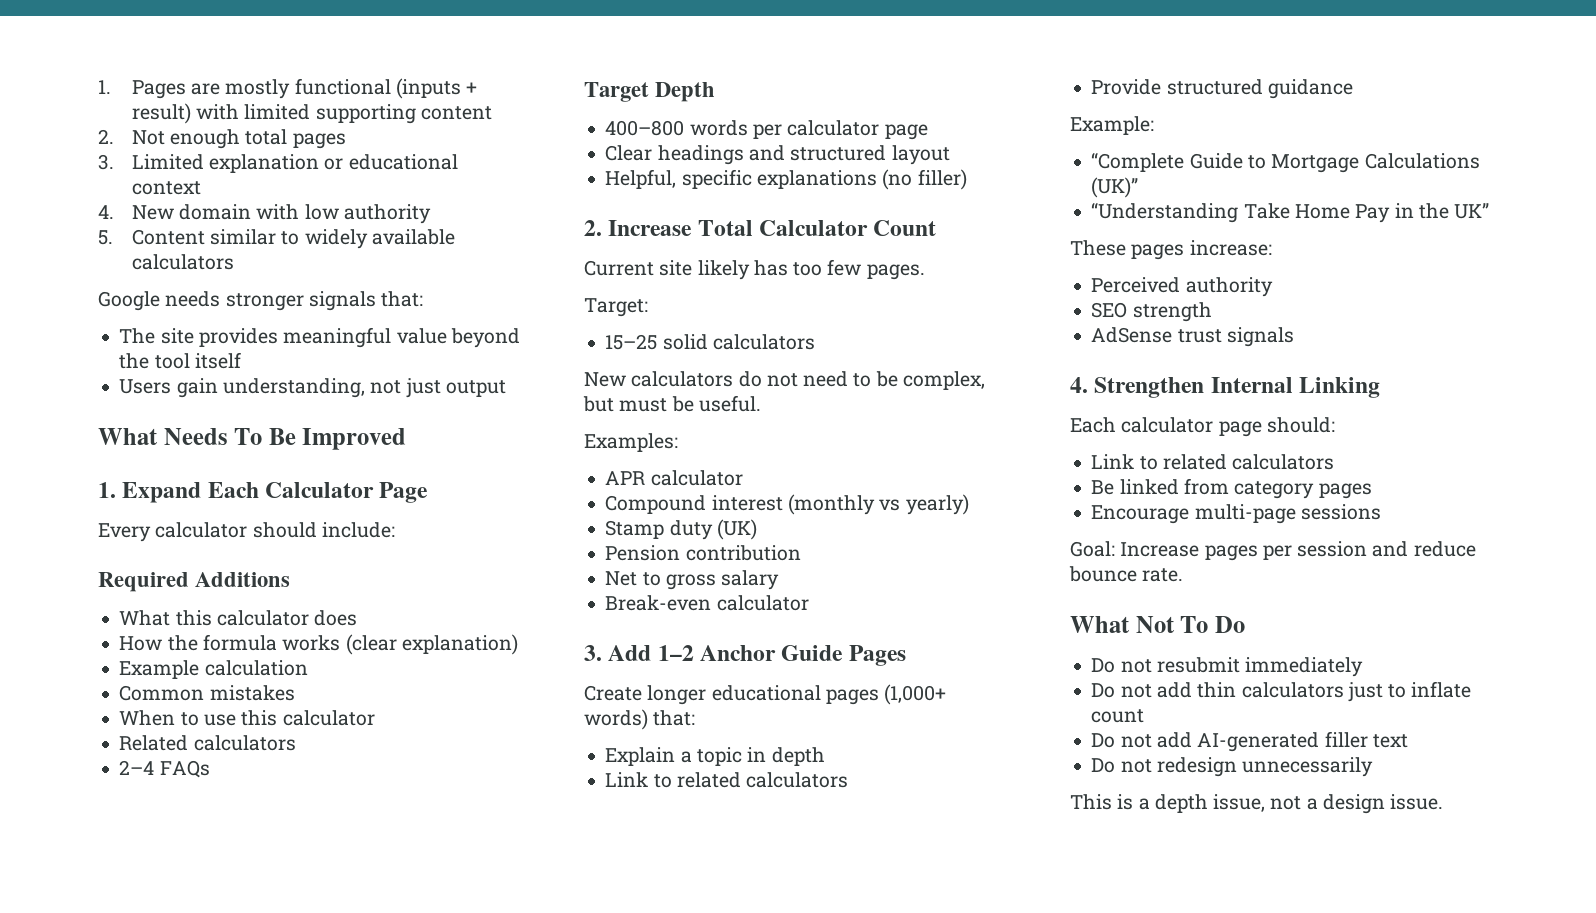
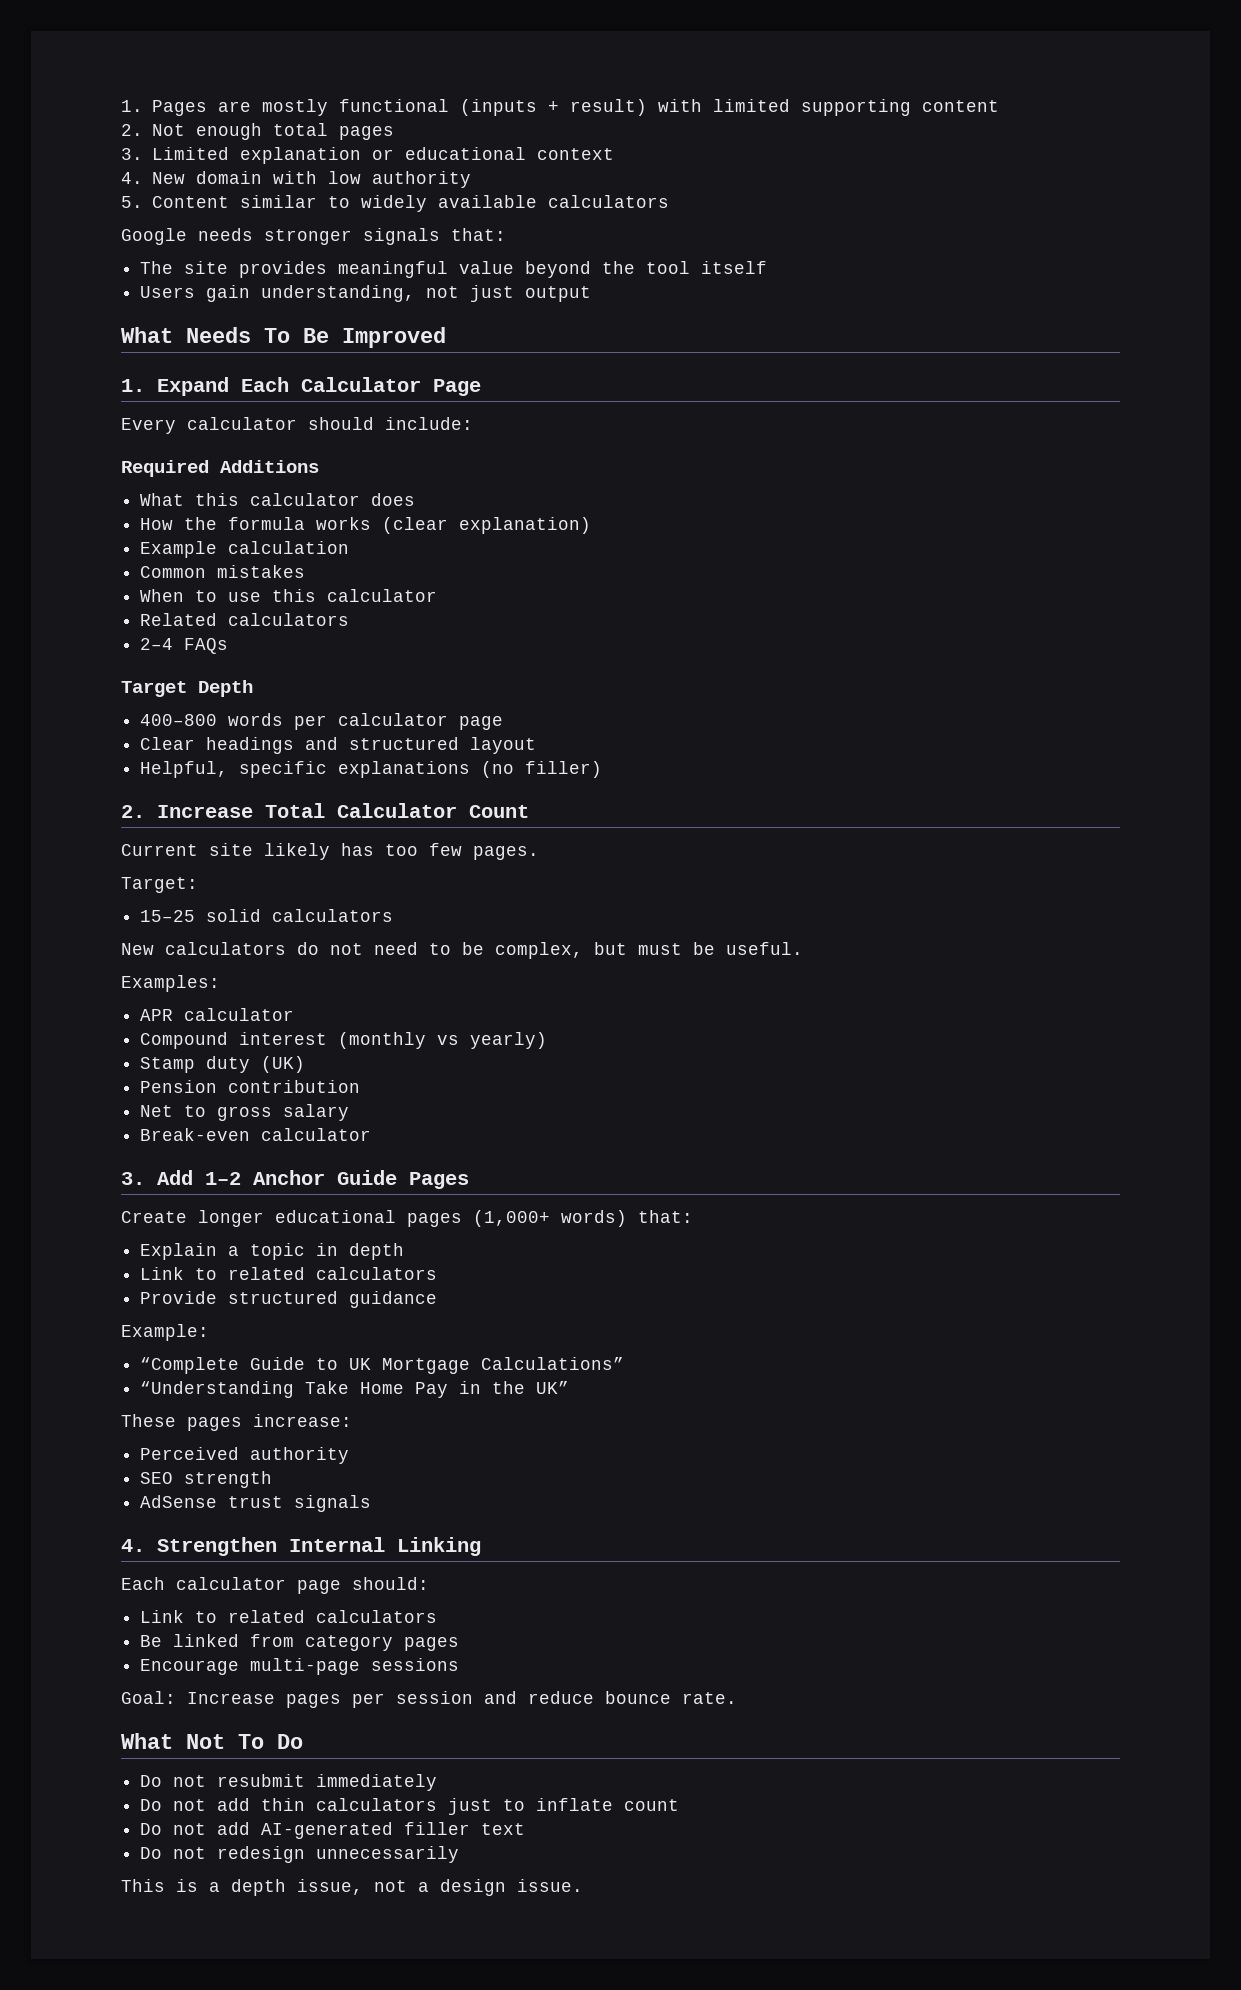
- “Complete Guide to Mortgage Calculations (UK)”
+ “Complete Guide to UK Mortgage Calculations”

